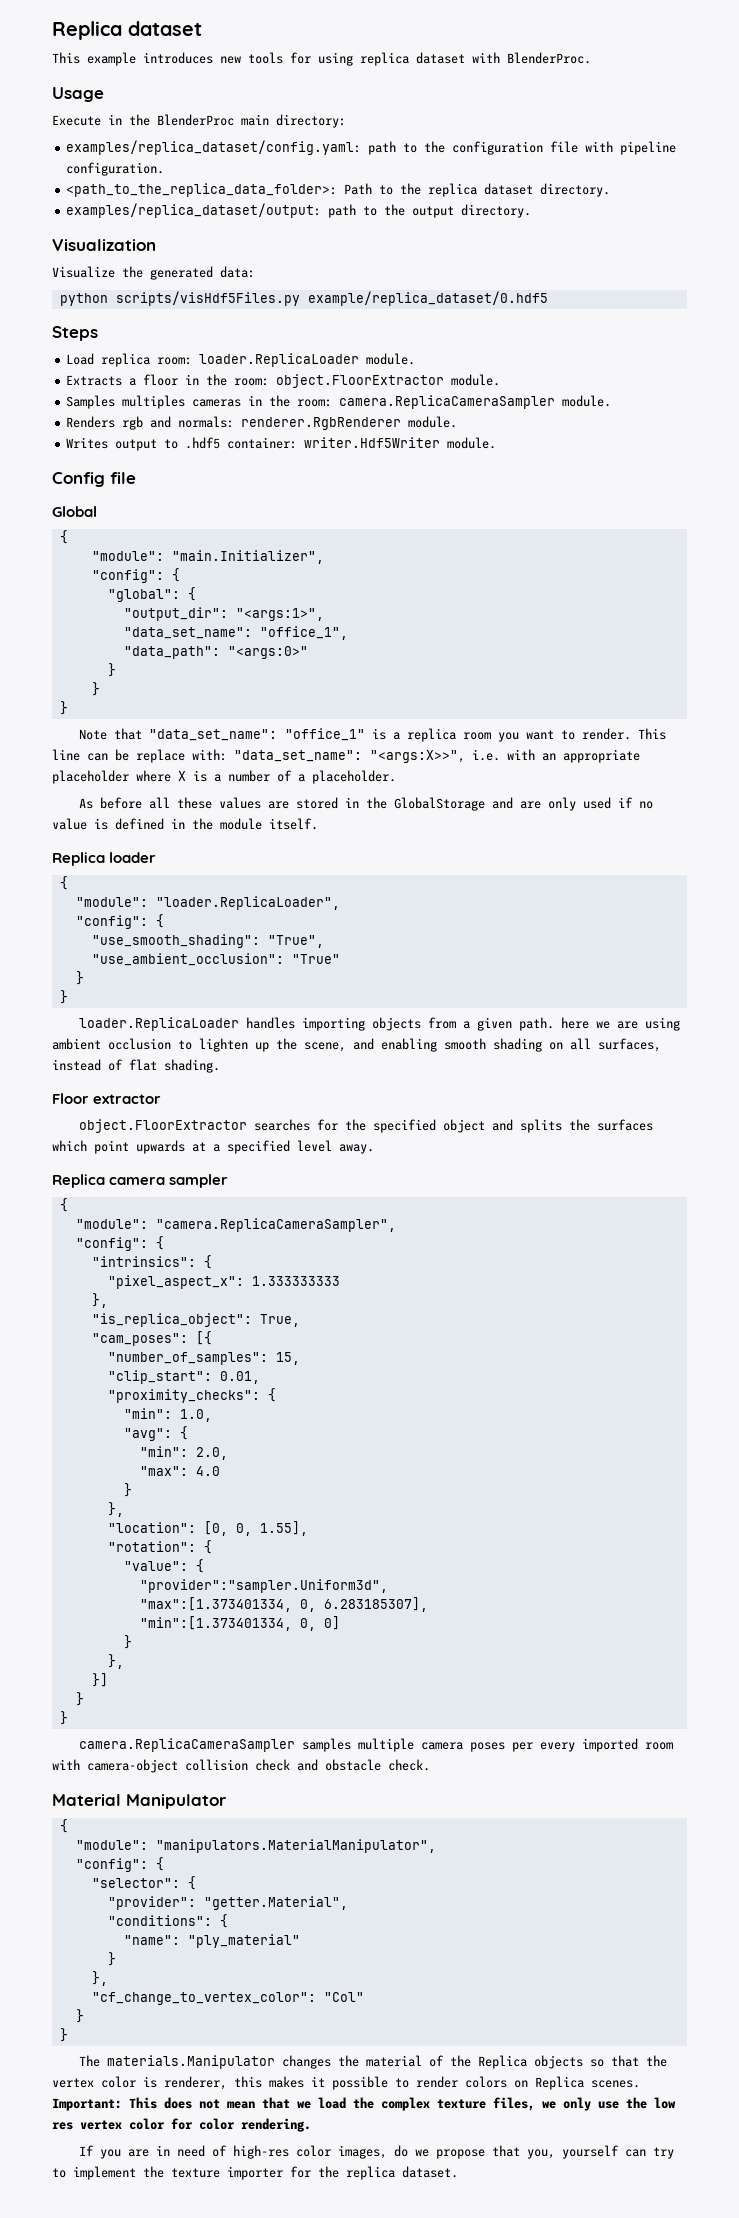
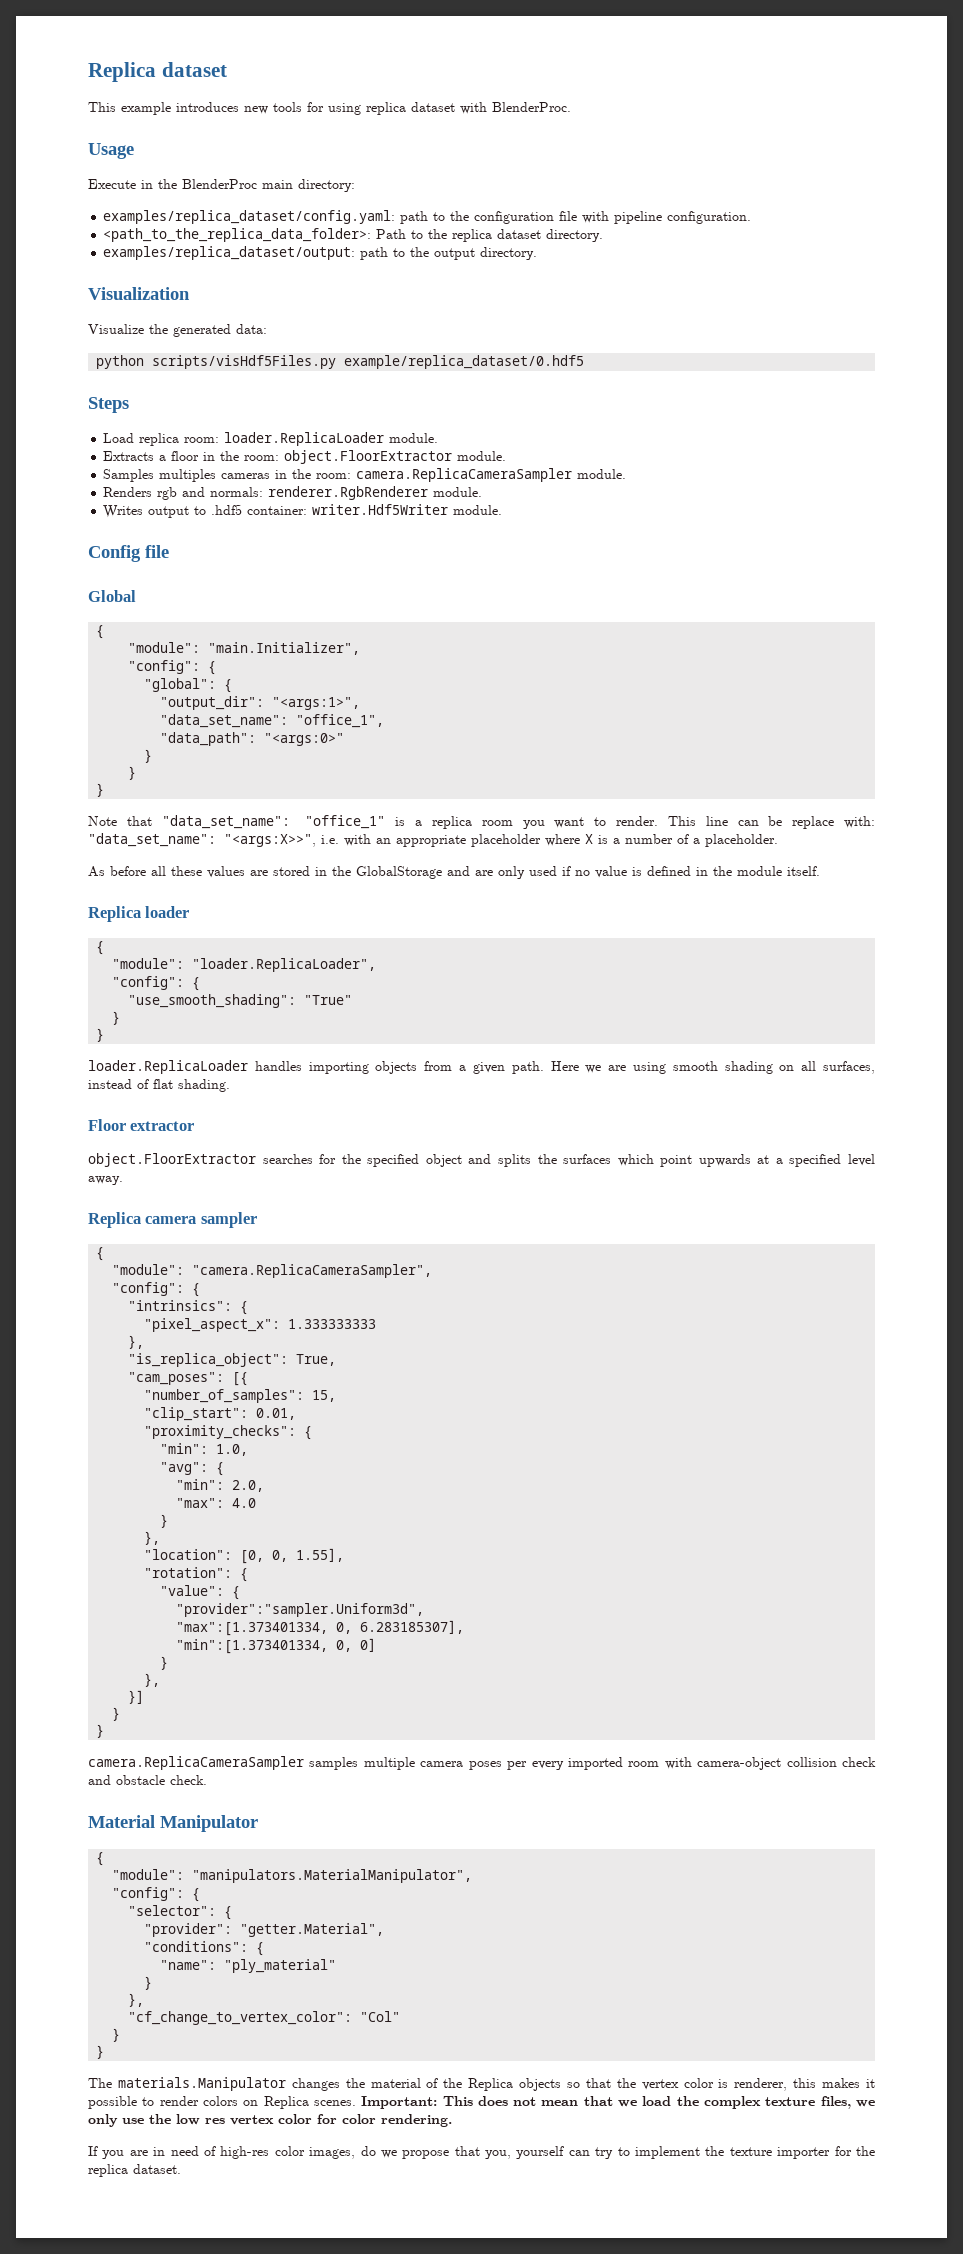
- "use_smooth_shading": "True",
- "use_ambient_occlusion": "True"
+ "use_smooth_shading": "True"
- loader.ReplicaLoader handles importing objects from a given path. here we are using ambient occlusion to lighten up the scene, and enabling smooth shading on all surfaces, instead of flat shading.
+ loader.ReplicaLoader handles importing objects from a given path. Here we are using smooth shading on all surfaces, instead of flat shading.

